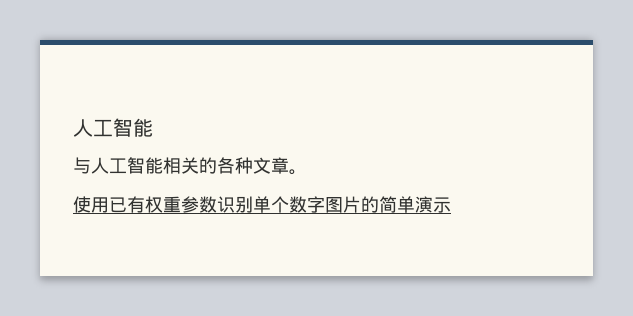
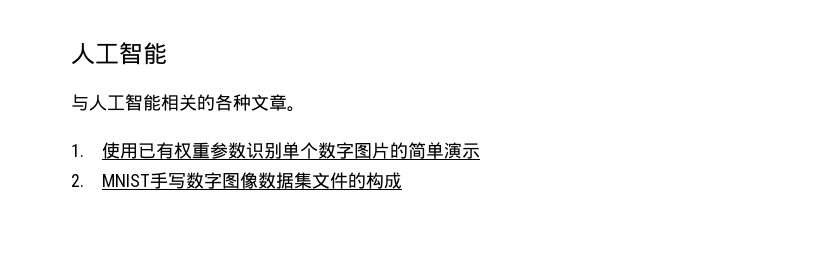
- 使用已有权重参数识别单个数字图片的简单演示
+ 1.使用已有权重参数识别单个数字图片的简单演示
+ 2. MNIST手写数字图像数据集文件的构成

